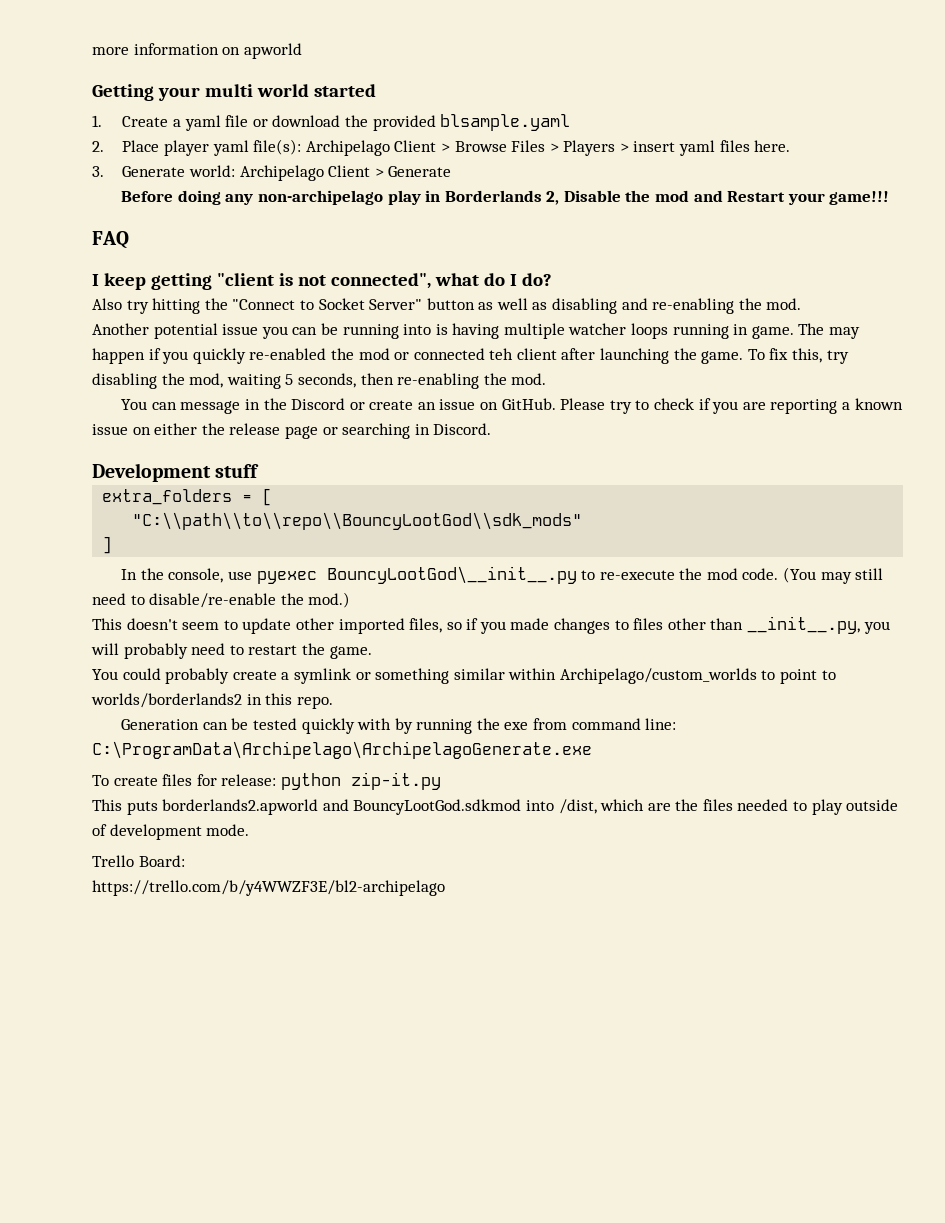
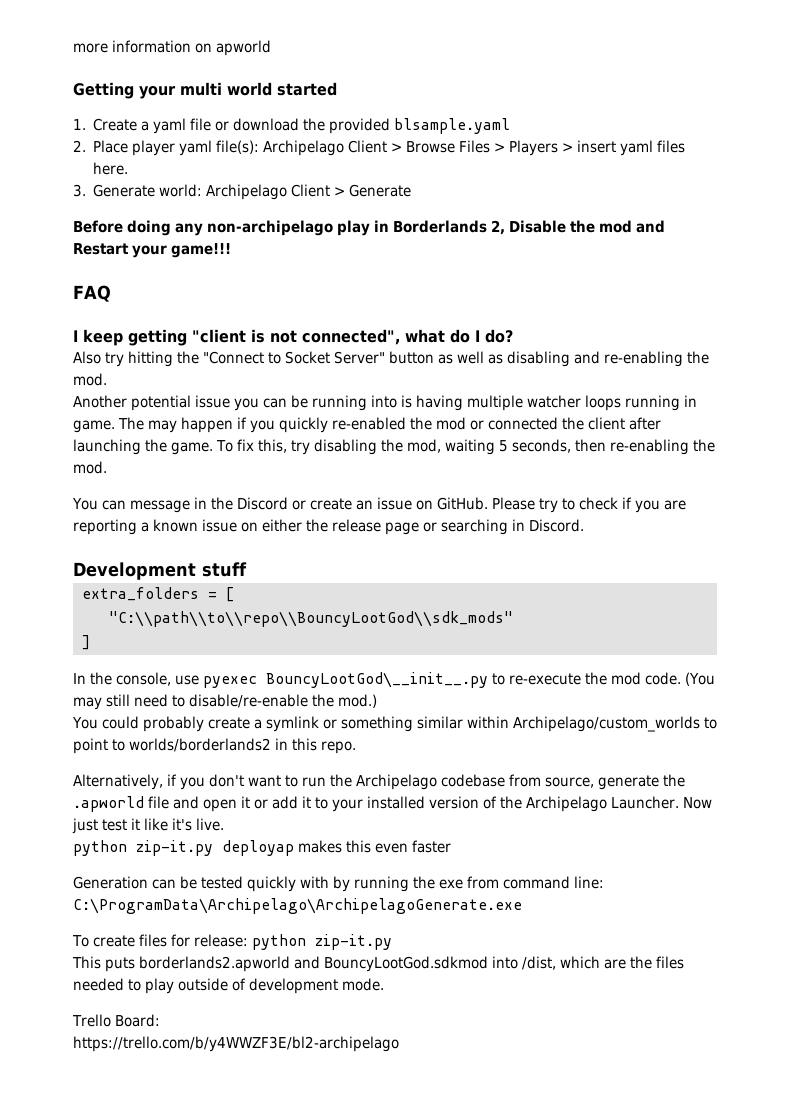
- The may happen if you quickly re-enabled the mod or connected teh client after launching the game.
+ The may happen if you quickly re-enabled the mod or connected the client after launching the game.
- This doesn't seem to update other imported files, so if you made changes to files other than __init__.py, you will probably need to restart the game.
+ Alternatively, if you don't want to run the Archipelago codebase from source, generate the .apworld file and open it or add it to your installed version of the Archipelago Launcher. Now just test it like it's live.
+ python zip-it.py deployap makes this even faster

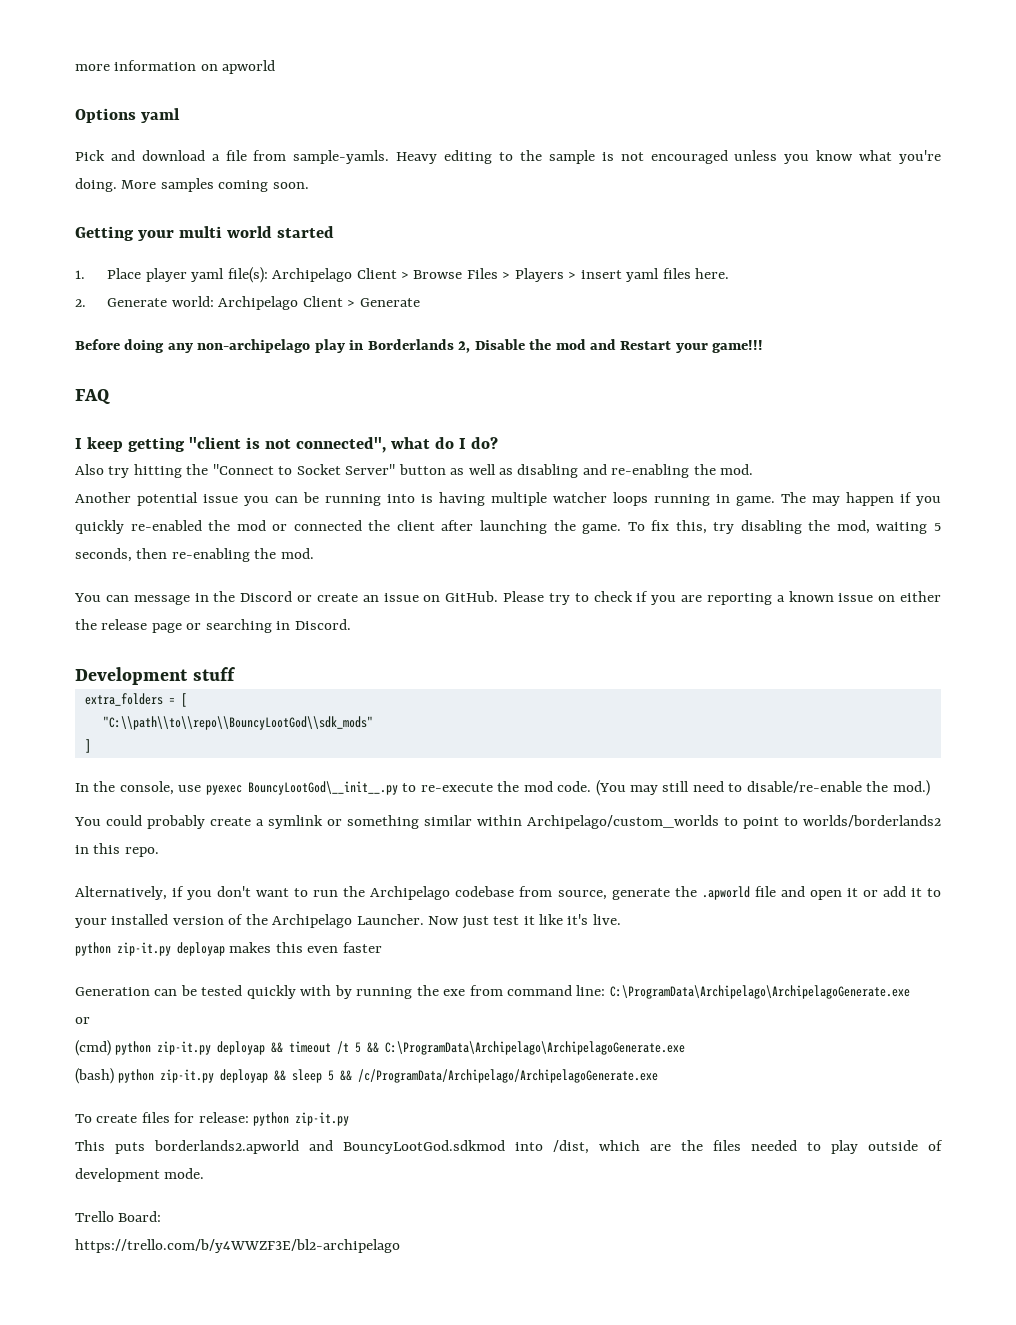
+ Options yaml
+ Pick and download a file from sample-yamls. Heavy editing to the sample is not encouraged unless you know what you're doing. More samples coming soon.
- 1. Create a yaml file or download the provided blsample.yaml
- 2. Place player yaml file(s): Archipelago Client > Browse Files > Players > insert yaml files here.
+ 1. Place player yaml file(s): Archipelago Client > Browse Files > Players > insert yaml files here.
- 3. Generate world: Archipelago Client > Generate
+ 2. Generate world: Archipelago Client > Generate
  Generation can be tested quickly with by running the exe from command line: C:\ProgramData\Archipelago\ArchipelagoGenerate.exe
+ or
+ (cmd) python zip-it.py deployap && timeout /t 5 && C:\ProgramData\Archipelago\ArchipelagoGenerate.exe
+ (bash) python zip-it.py deployap && sleep 5 && /c/ProgramData/Archipelago/ArchipelagoGenerate.exe

